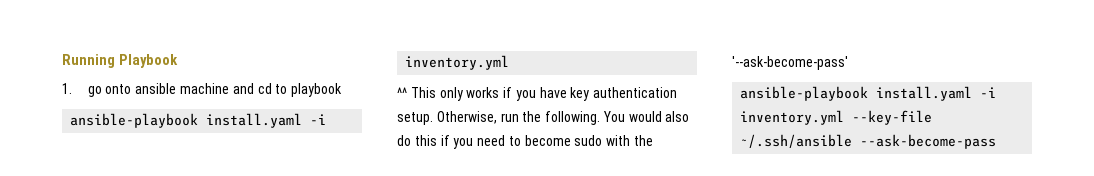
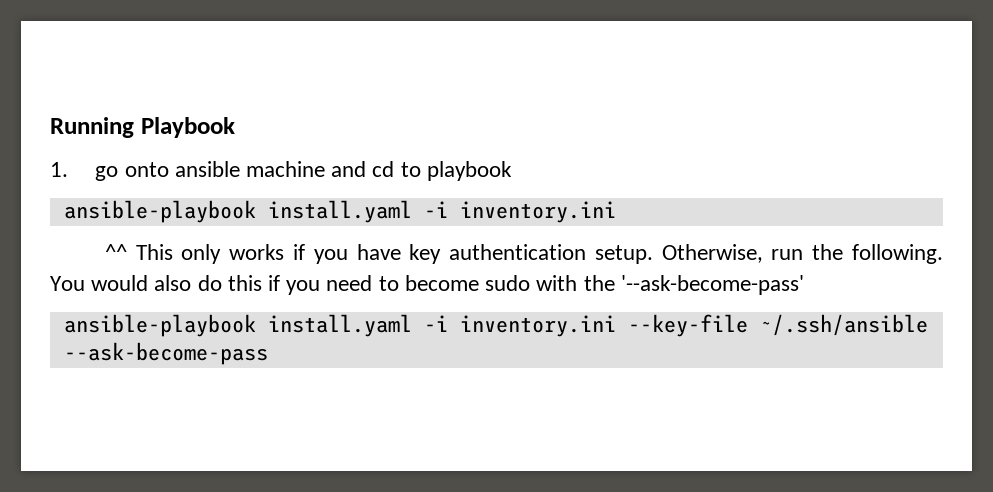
  1. go onto ansible machine and cd to playbook
- ansible-playbook install.yaml -i inventory.yml
+ ansible-playbook install.yaml -i inventory.ini
- ansible-playbook install.yaml -i inventory.yml --key-file ~/.ssh/ansible --ask-become-pass
+ ansible-playbook install.yaml -i inventory.ini --key-file ~/.ssh/ansible --ask-become-pass

